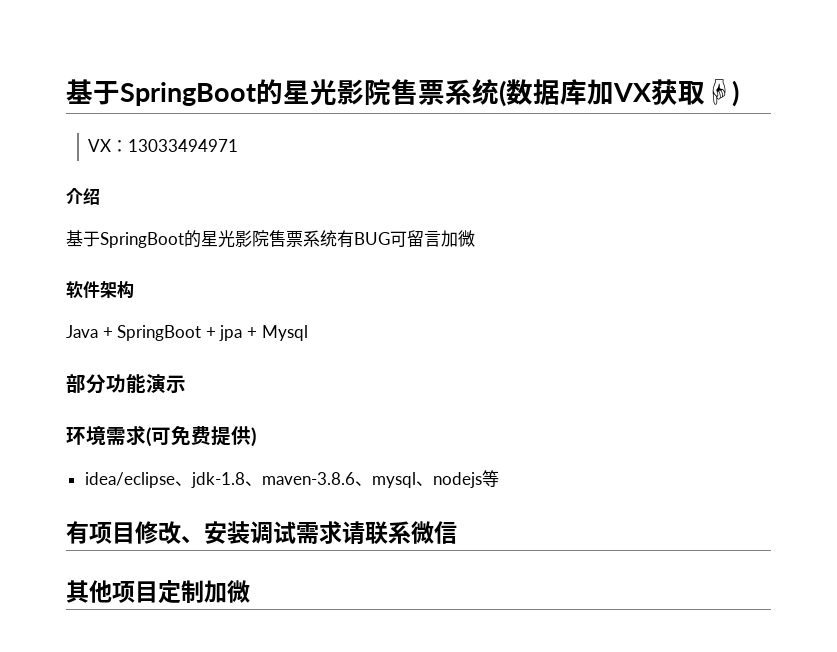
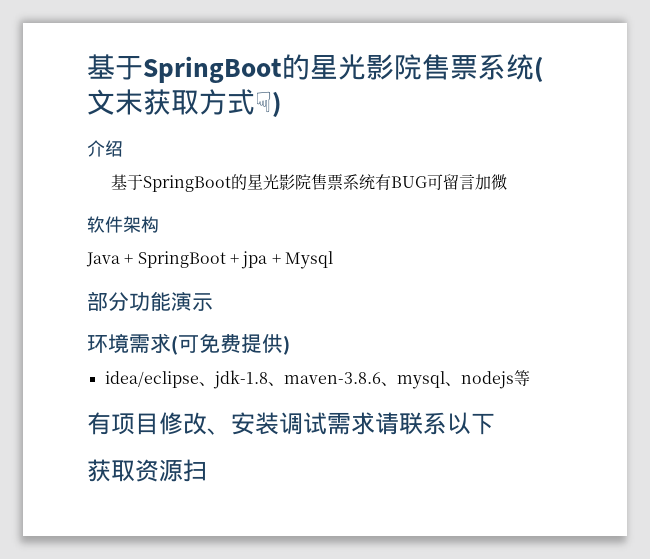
- 基于SpringBoot的星光影院售票系统(数据库加VX获取☟)
+ 基于SpringBoot的星光影院售票系统(文末获取方式☟)
- VX：13033494971
- 有项目修改、安装调试需求请联系微信
- 其他项目定制加微
+ 有项目修改、安装调试需求请联系以下
+ 获取资源扫

